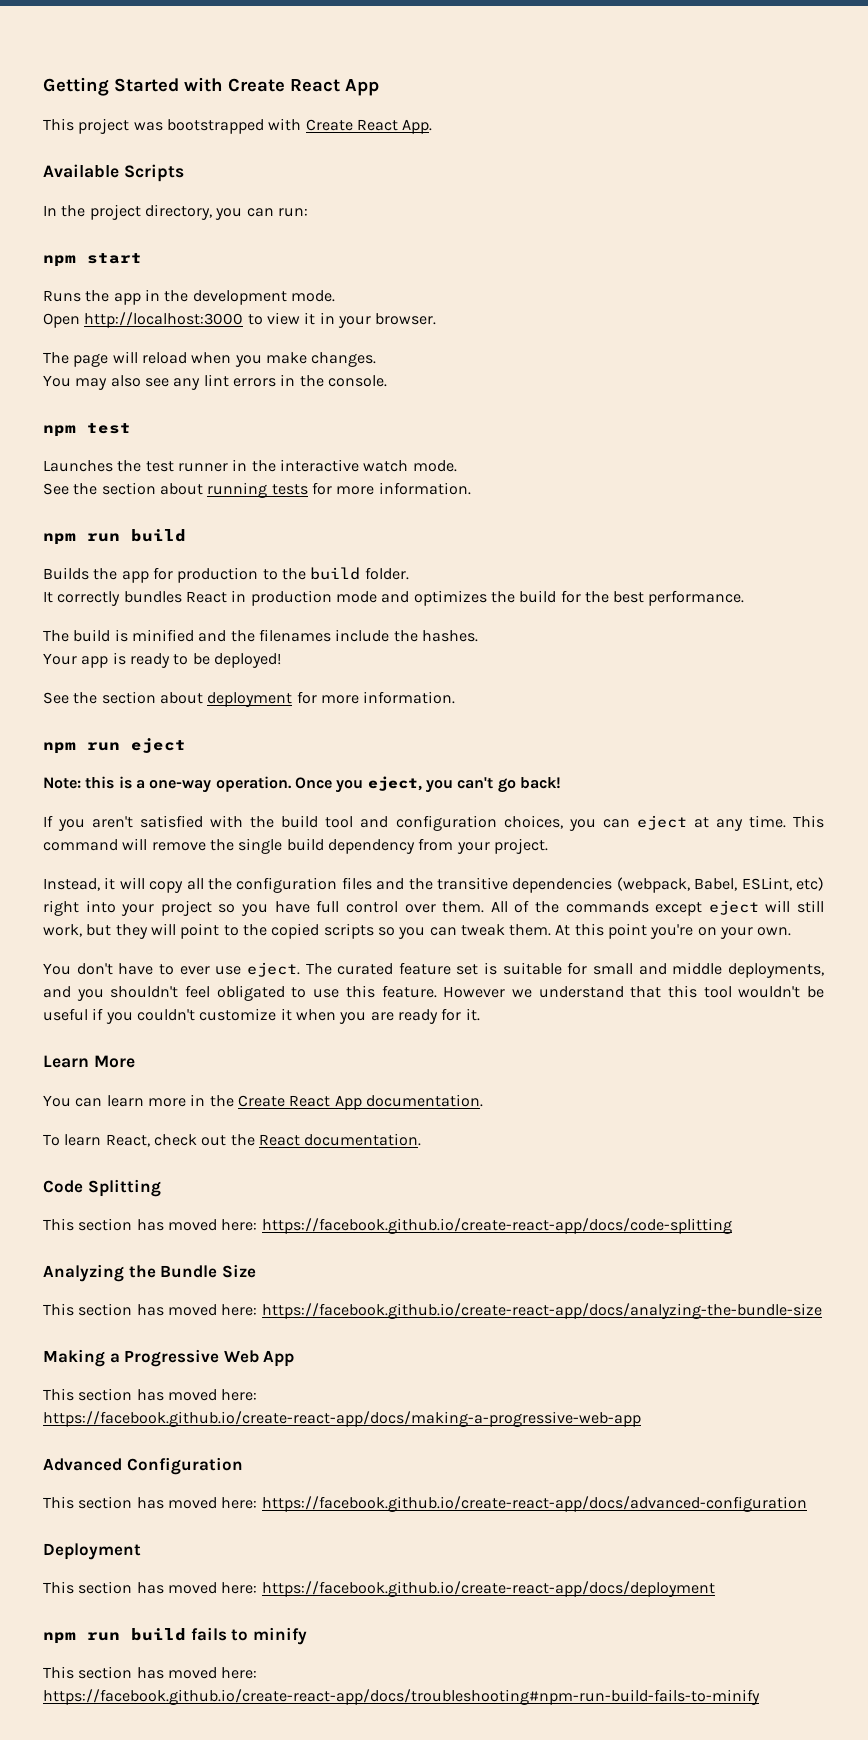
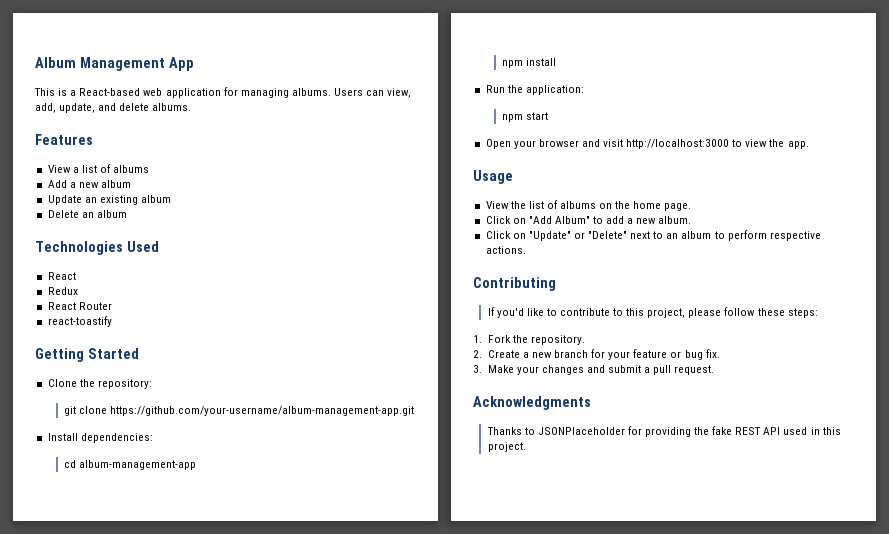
- Getting Started with Create React App
- This project was bootstrapped with Create React App.
- Available Scripts
- In the project directory, you can run:
+ Album Management App
+ This is a React-based web application for managing albums. Users can view, add, update, and delete albums.
+ Features
+ View a list of albums
+ Add a new album
+ Update an existing album
+ Delete an album
+ Technologies Used
+ React
+ Redux
+ React Router
+ react-toastify
+ Getting Started
+ Clone the repository:
+ git clone https://github.com/your-username/album-management-app.git
+ Install dependencies:
+ cd album-management-app
+ npm install
+ Run the application:
  npm start
- Runs the app in the development mode.
- Open http://localhost:3000 to view it in your browser.
- The page will reload when you make changes.
- You may also see any lint errors in the console.
- npm test
- Launches the test runner in the interactive watch mode.
- See the section about running tests for more information.
- npm run build
- Builds the app for production to the build folder.
- It correctly bundles React in production mode and optimizes the build for the best performance.
- The build is minified and the filenames include the hashes.
- Your app is ready to be deployed!
- See the section about deployment for more information.
- npm run eject
- Note: this is a one-way operation. Once you eject, you can't go back!
- If you aren't satisfied with the build tool and configuration choices, you can eject at any time. This command will remove the single build dependency from your project.
- Instead, it will copy all the configuration files and the transitive dependencies (webpack, Babel, ESLint, etc) right into your project so you have full control over them. All of the commands except eject will still work, but they will point to the copied scripts so you can tweak them. At this point you're on your own.
- You don't have to ever use eject. The curated feature set is suitable for small and middle deployments, and you shouldn't feel obligated to use this feature. However we understand that this tool wouldn't be useful if you couldn't customize it when you are ready for it.
- Learn More
- You can learn more in the Create React App documentation.
- To learn React, check out the React documentation.
- Code Splitting
- This section has moved here: https://facebook.github.io/create-react-app/docs/code-splitting
- Analyzing the Bundle Size
- This section has moved here: https://facebook.github.io/create-react-app/docs/analyzing-the-bundle-size
- Making a Progressive Web App
- This section has moved here: https://facebook.github.io/create-react-app/docs/making-a-progressive-web-app
- Advanced Configuration
- This section has moved here: https://facebook.github.io/create-react-app/docs/advanced-configuration
- Deployment
- This section has moved here: https://facebook.github.io/create-react-app/docs/deployment
- npm run build fails to minify
- This section has moved here: https://facebook.github.io/create-react-app/docs/troubleshooting#npm-run-build-fails-to-minify
+ Open your browser and visit http://localhost:3000 to view the app.
+ Usage
+ View the list of albums on the home page.
+ Click on "Add Album" to add a new album.
+ Click on "Update" or "Delete" next to an album to perform respective actions.
+ Contributing
+ If you'd like to contribute to this project, please follow these steps:
+ 1. Fork the repository.
+ 2. Create a new branch for your feature or bug fix.
+ 3. Make your changes and submit a pull request.
+ Acknowledgments
+ Thanks to JSONPlaceholder for providing the fake REST API used in this project.

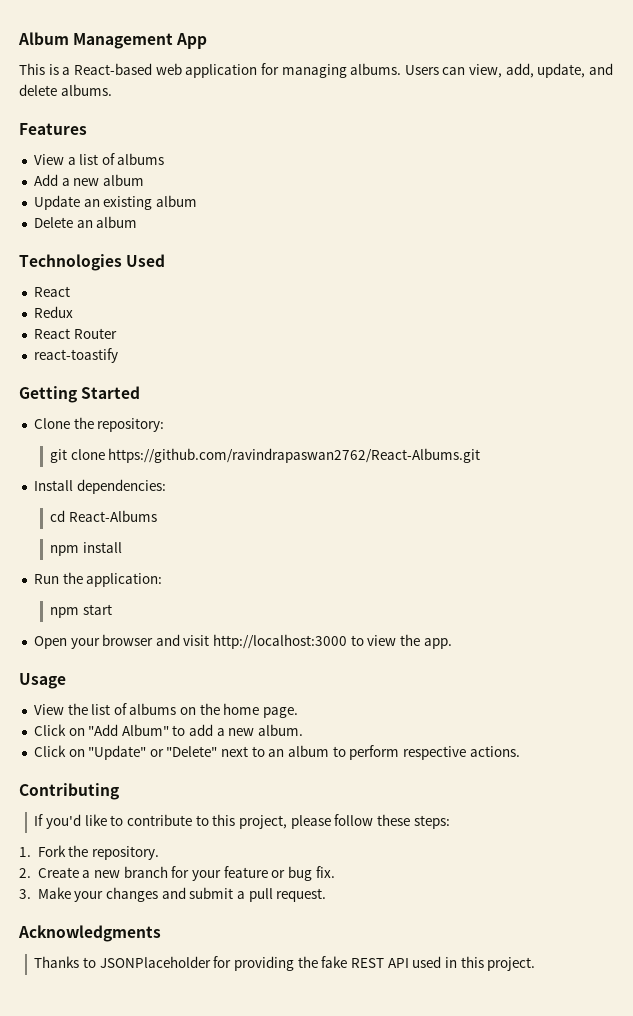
- git clone https://github.com/your-username/album-management-app.git
+ git clone https://github.com/ravindrapaswan2762/React-Albums.git
- cd album-management-app
+ cd React-Albums

